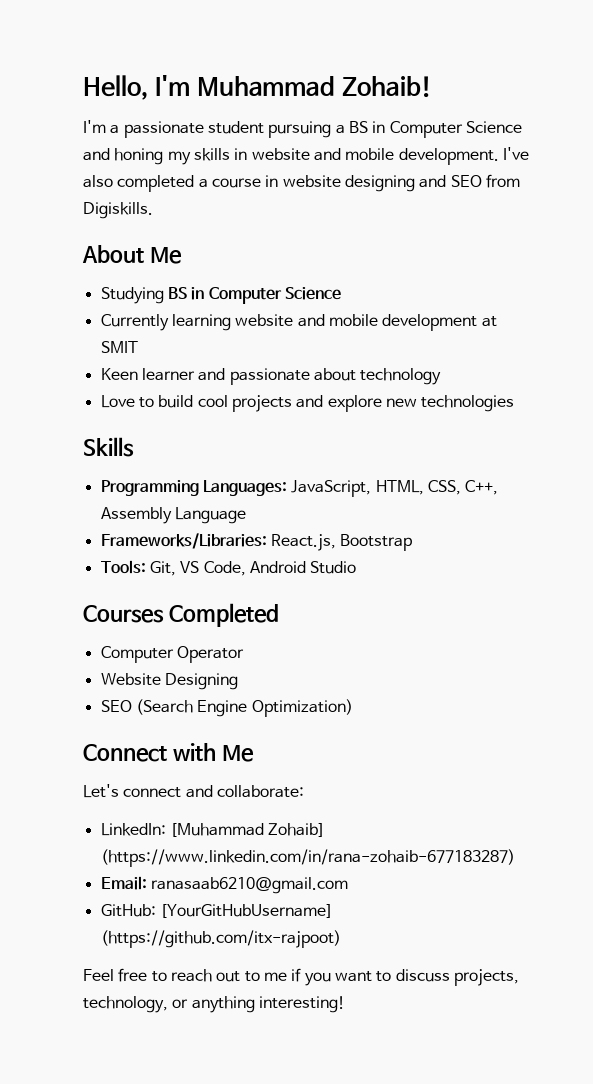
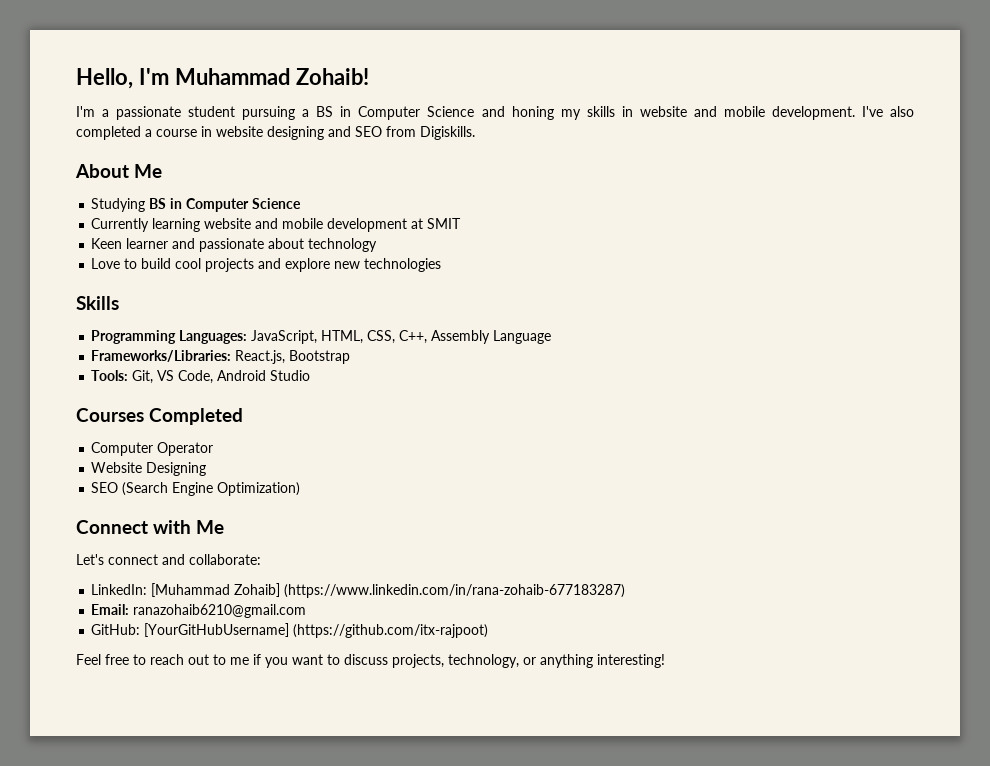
- Email: ranasaab6210@gmail.com
+ Email: ranazohaib6210@gmail.com

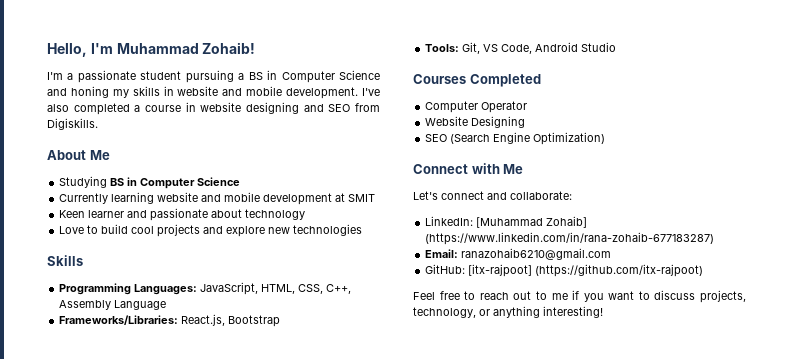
- GitHub: [YourGitHubUsername] (https://github.com/itx-rajpoot)
+ GitHub: [itx-rajpoot] (https://github.com/itx-rajpoot)

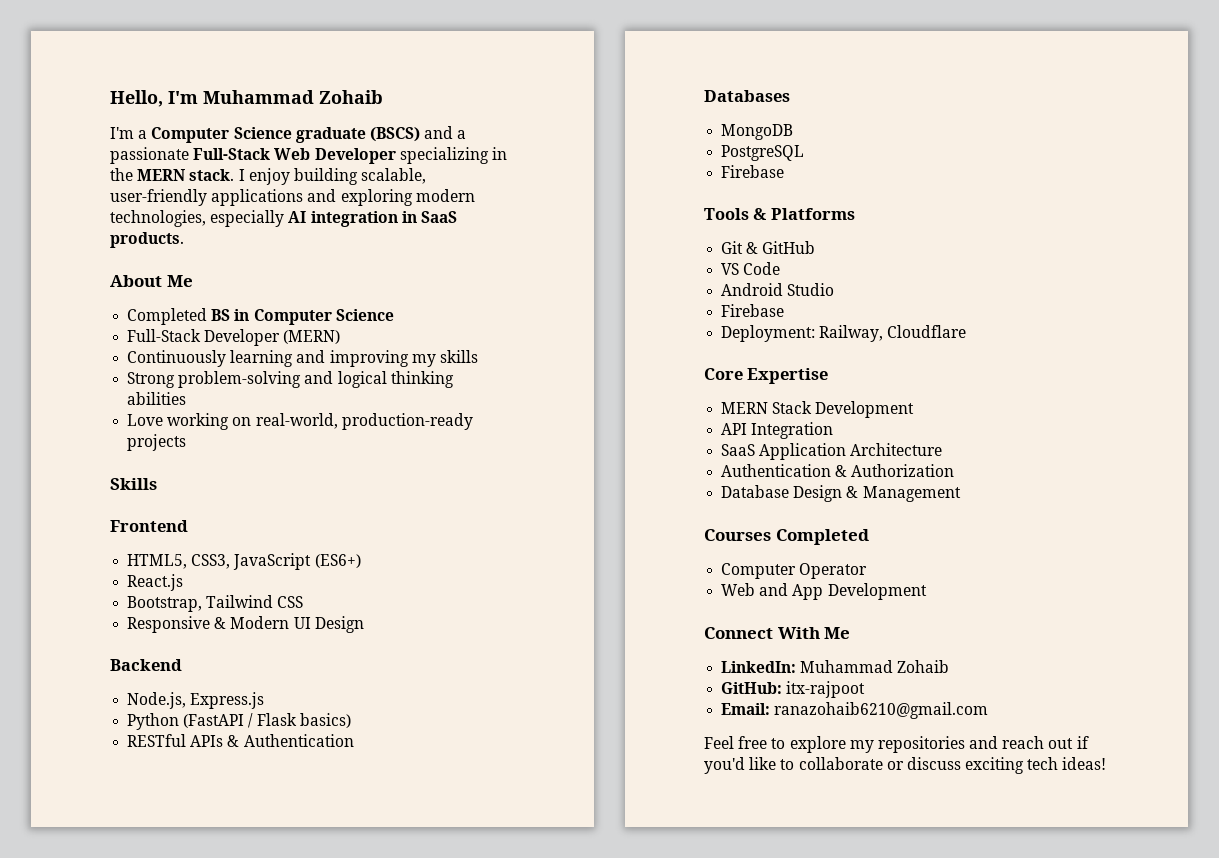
- Hello, I'm Muhammad Zohaib!
+ Hello, I'm Muhammad Zohaib
- I'm a passionate student pursuing a BS in Computer Science and honing my skills in website and mobile development. I've also completed a course in website designing and SEO from Digiskills.
+ I'm a Computer Science graduate (BSCS) and a passionate Full-Stack Web Developer specializing in the MERN stack. I enjoy building scalable, user-friendly applications and exploring modern technologies, especially AI integration in SaaS products.
- Studying BS in Computer Science
+ Completed BS in Computer Science
- Currently learning website and mobile development at SMIT
- Keen learner and passionate about technology
- Love to build cool projects and explore new technologies
+ Full-Stack Developer (MERN)
+ Continuously learning and improving my skills
+ Strong problem-solving and logical thinking abilities
+ Love working on real-world, production-ready projects
  Skills
- Programming Languages: JavaScript, HTML, CSS, C++, Assembly Language
- Frameworks/Libraries: React.js, Bootstrap
- Tools: Git, VS Code, Android Studio
+ Frontend
+ HTML5, CSS3, JavaScript (ES6+)
+ React.js
+ Bootstrap, Tailwind CSS
+ Responsive & Modern UI Design
+ Backend
+ Node.js, Express.js
+ Python (FastAPI / Flask basics)
+ RESTful APIs & Authentication
+ Databases
+ MongoDB
+ PostgreSQL
+ Firebase
+ Tools & Platforms
+ Git & GitHub
+ VS Code
+ Android Studio
+ Firebase
+ Deployment: Railway, Cloudflare
+ Core Expertise
+ MERN Stack Development
+ API Integration
+ SaaS Application Architecture
+ Authentication & Authorization
+ Database Design & Management
  Courses Completed
  Computer Operator
- Website Designing
- SEO (Search Engine Optimization)
+ Web and App Development
- Connect with Me
- Let's connect and collaborate:
- LinkedIn: [Muhammad Zohaib] (https://www.linkedin.com/in/rana-zohaib-677183287)
+ Connect With Me
+ LinkedIn: Muhammad Zohaib
+ GitHub: itx-rajpoot
- GitHub: [itx-rajpoot] (https://github.com/itx-rajpoot)
- Feel free to reach out to me if you want to discuss projects, technology, or anything interesting!
+ Feel free to explore my repositories and reach out if you'd like to collaborate or discuss exciting tech ideas!

